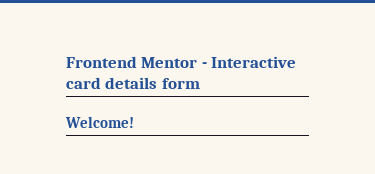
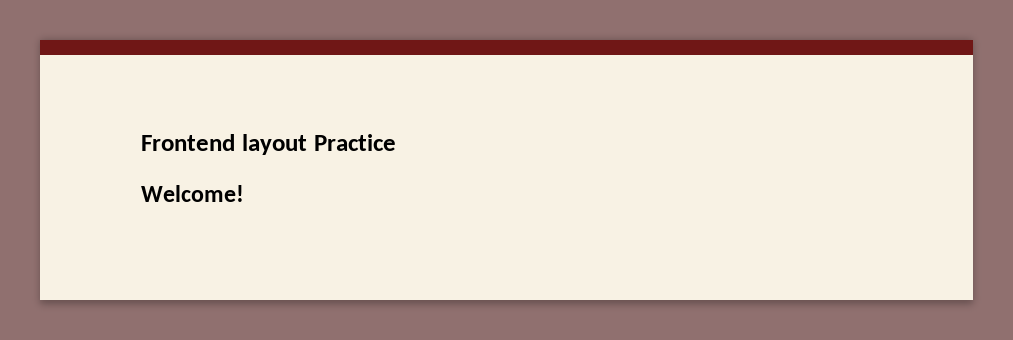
- Frontend Mentor - Interactive card details form
+ Frontend layout Practice

